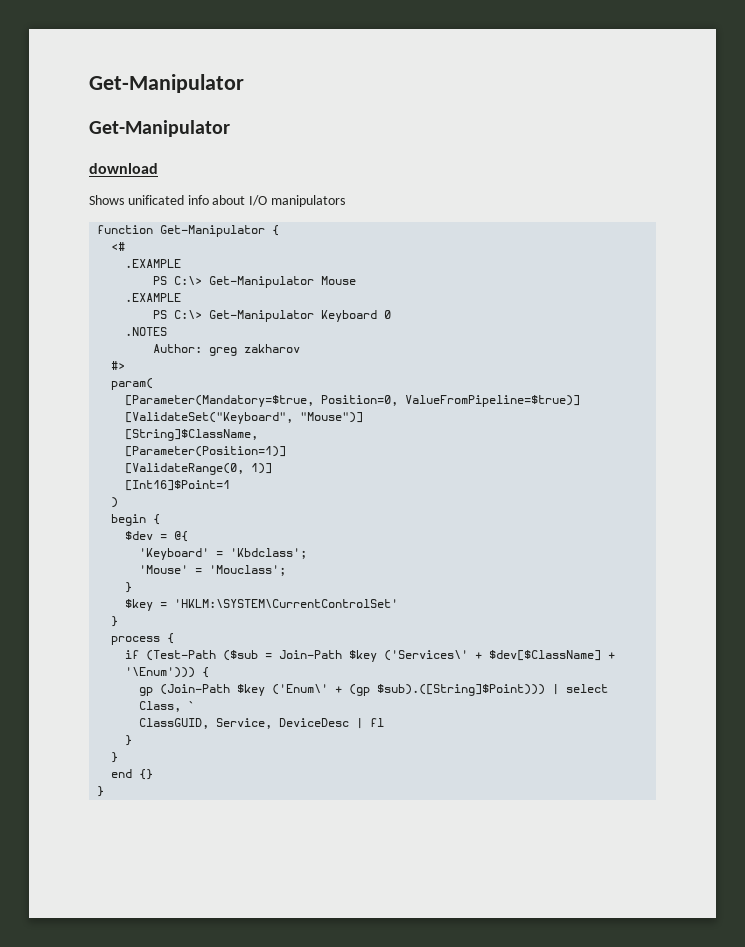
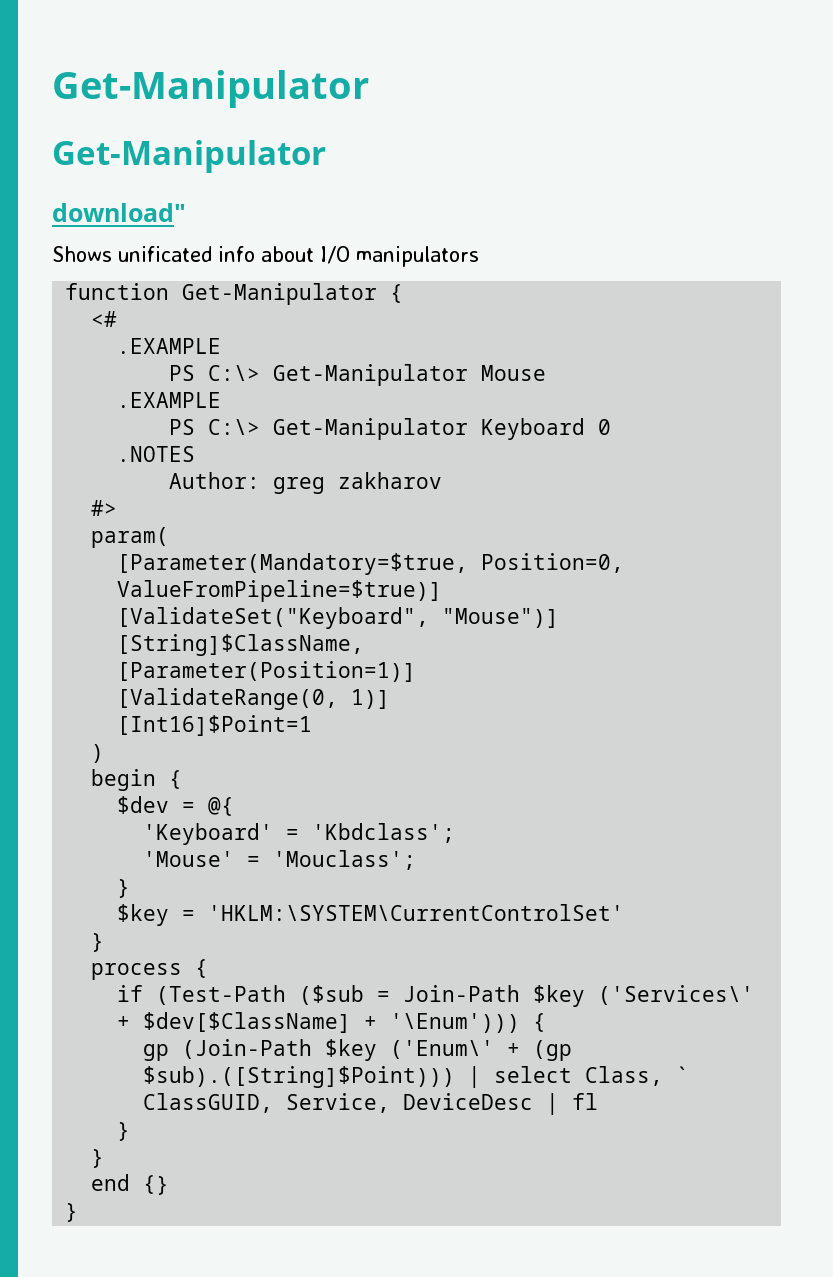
- download
+ download"

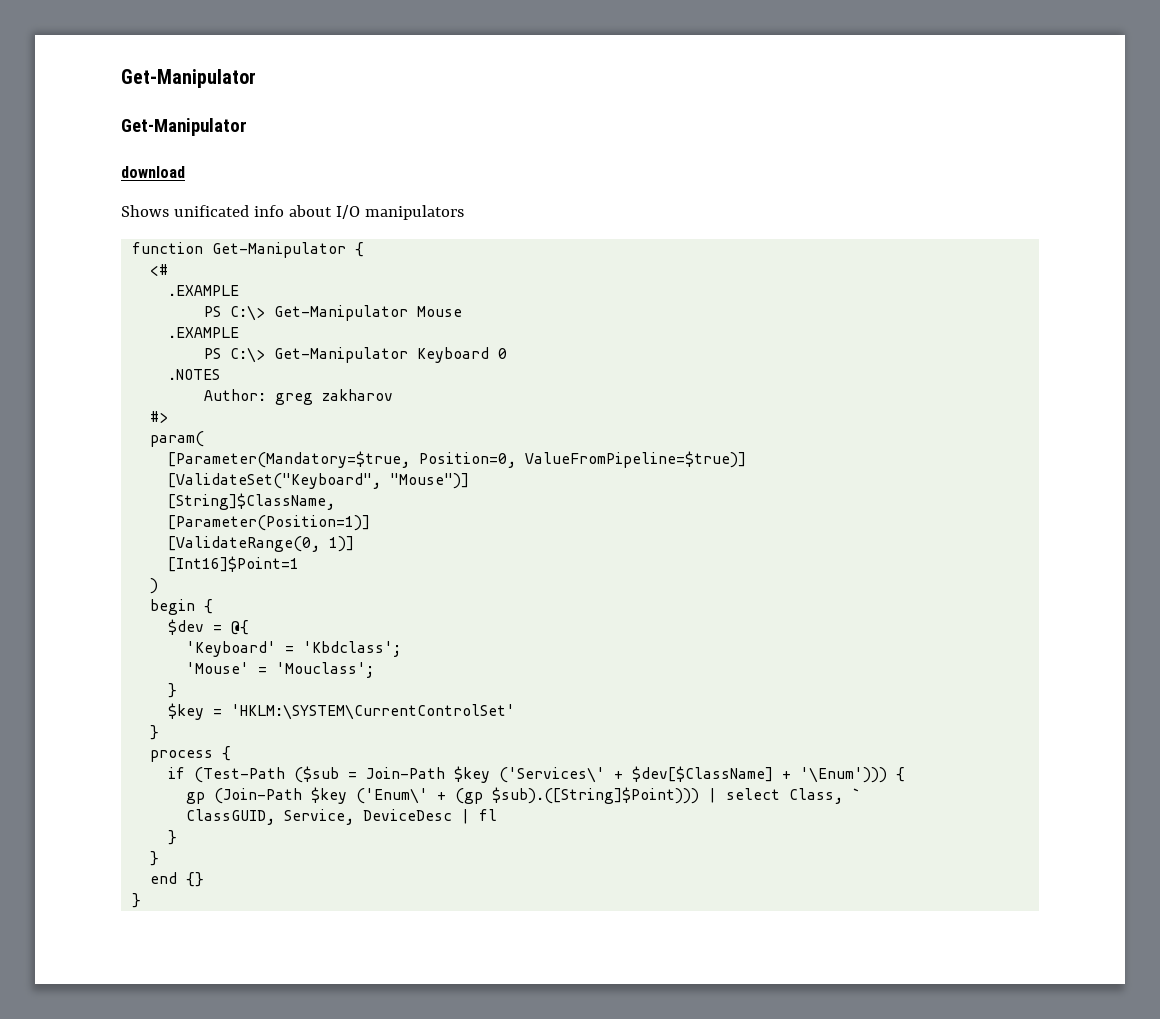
- download"
+ download

